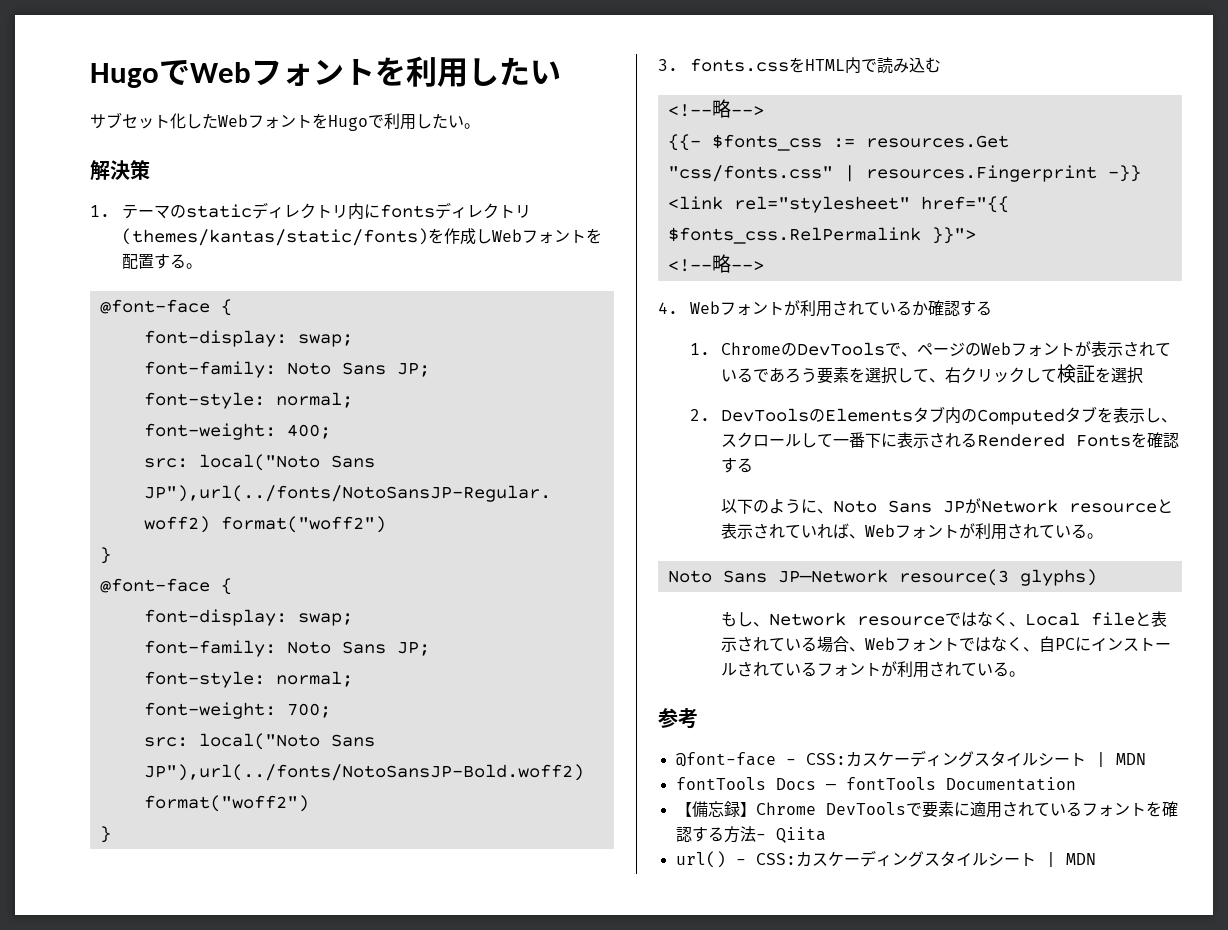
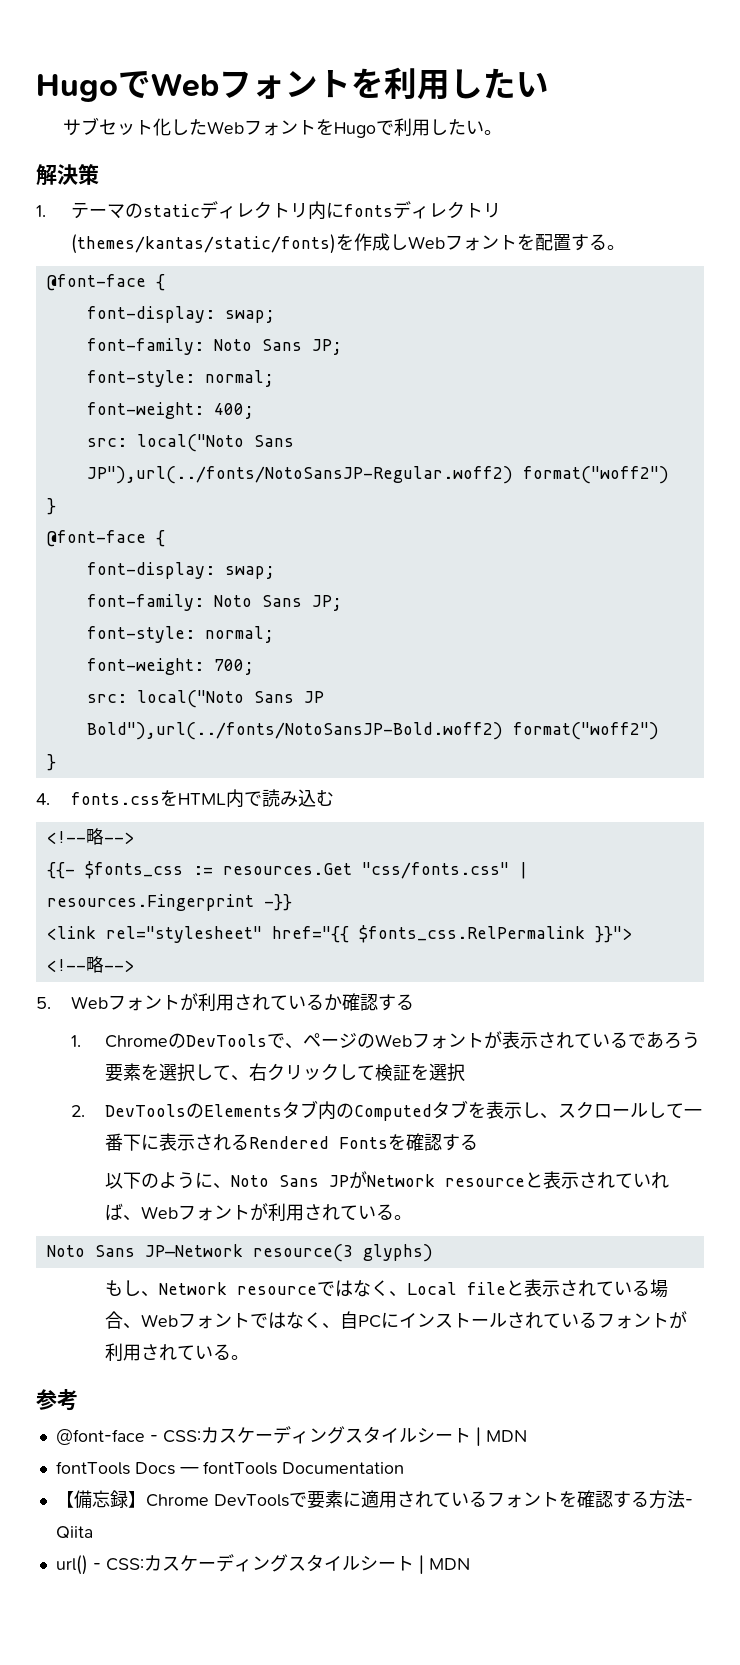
- src: local("Noto Sans JP"),url(../fonts/NotoSansJP-Bold.woff2) format("woff2")
+ src: local("Noto Sans JP Bold"),url(../fonts/NotoSansJP-Bold.woff2) format("woff2")
  }
- 3. fonts.cssをHTML内で読み込む
+ 4. fonts.cssをHTML内で読み込む
- 4. Webフォントが利用されているか確認する
+ 5. Webフォントが利用されているか確認する

